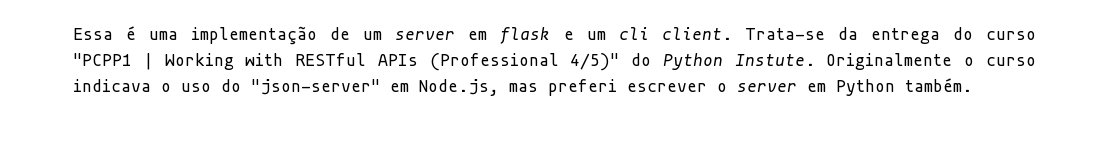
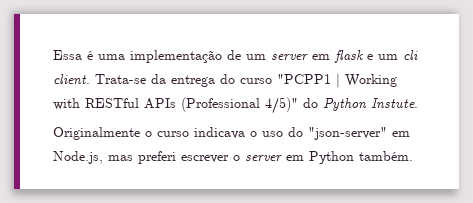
- Trata-se da entrega do curso "PCPP1 | Working with RESTful APIs (Professional 4/5)" do Python Instute. Originalmente o curso indicava o uso do "json-server" em Node.js, mas preferi escrever o server em Python também.
+ Trata-se da entrega do curso "PCPP1 | Working with RESTful APIs (Professional 4/5)" do Python Instute.
+ Originalmente o curso indicava o uso do "json-server" em Node.js, mas preferi escrever o server em Python também.

